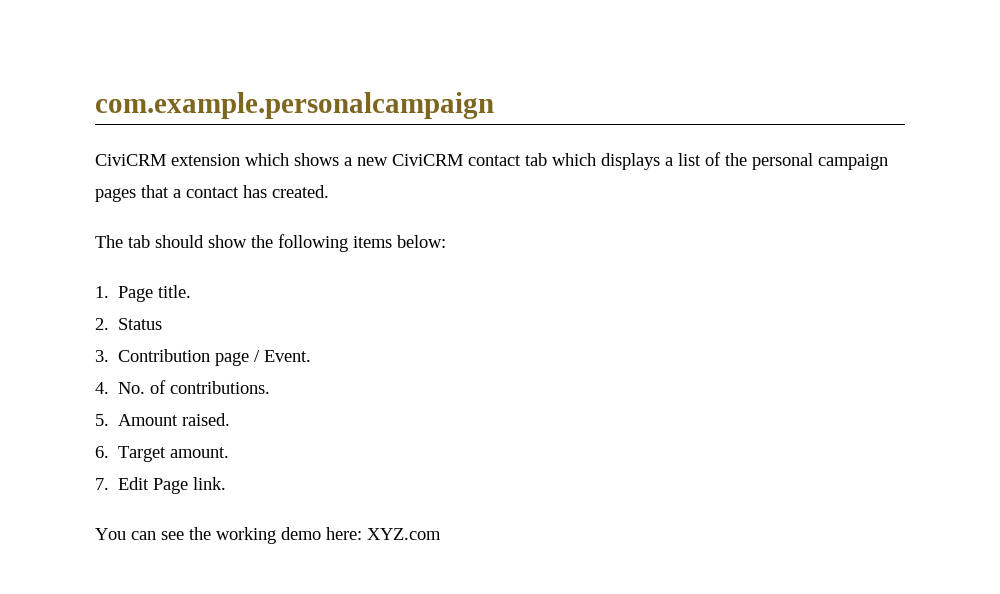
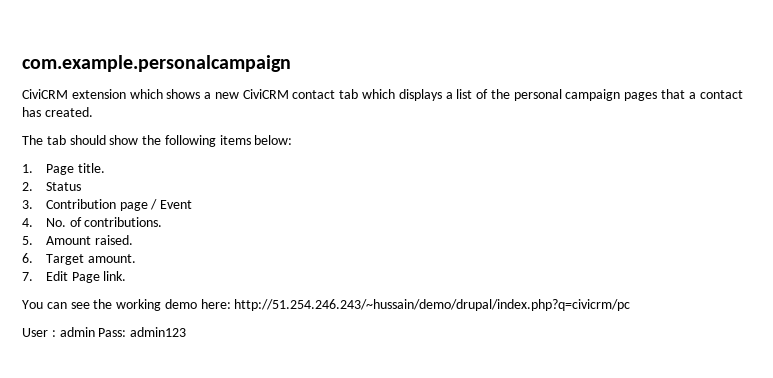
- 3. Contribution page / Event.
+ 3. Contribution page / Event
- You can see the working demo here: XYZ.com
+ You can see the working demo here: http://51.254.246.243/~hussain/demo/drupal/index.php?q=civicrm/pc
+ User : admin Pass: admin123

